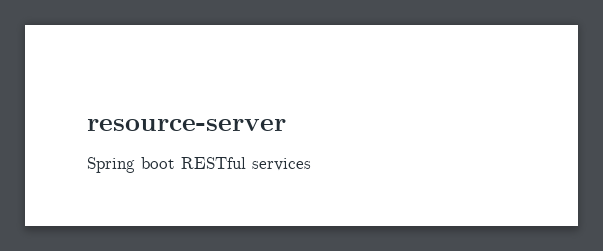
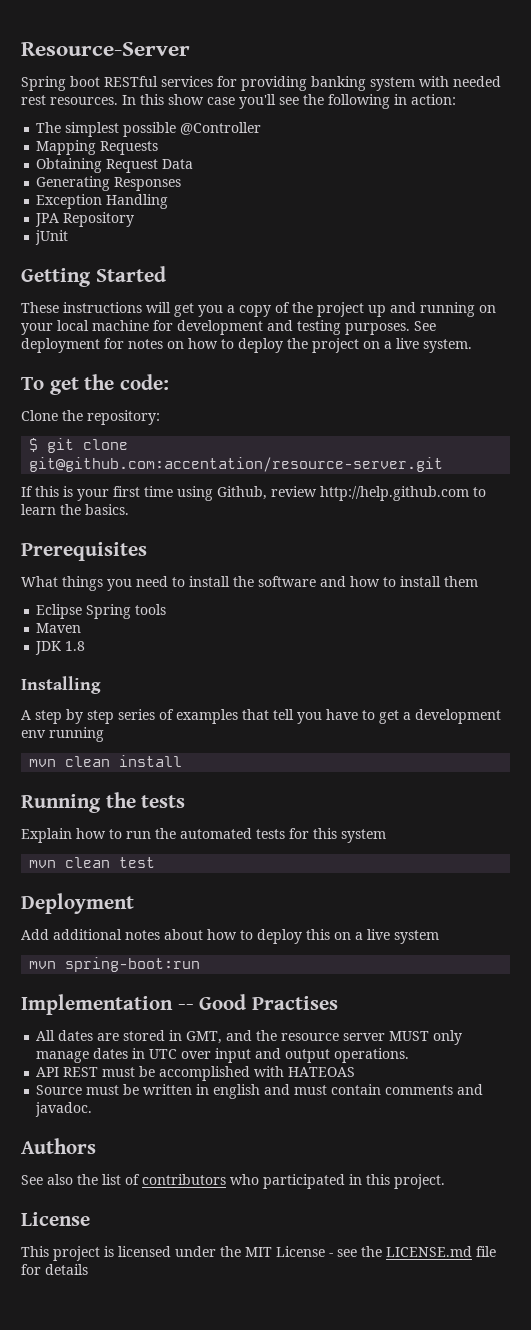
- resource-server
+ Resource-Server
- Spring boot RESTful services
+ Spring boot RESTful services for providing banking system with needed rest resources. In this show case you'll see the following in action:
+ The simplest possible @Controller
+ Mapping Requests
+ Obtaining Request Data
+ Generating Responses
+ Exception Handling
+ JPA Repository
+ jUnit
+ Getting Started
+ These instructions will get you a copy of the project up and running on your local machine for development and testing purposes. See deployment for notes on how to deploy the project on a live system.
+ To get the code:
+ Clone the repository:
+ $ git clone git@github.com:accentation/resource-server.git
+ If this is your first time using Github, review http://help.github.com to learn the basics.
+ Prerequisites
+ What things you need to install the software and how to install them
+ Eclipse Spring tools
+ Maven
+ JDK 1.8
+ Installing
+ A step by step series of examples that tell you have to get a development env running
+ mvn clean install
+ Running the tests
+ Explain how to run the automated tests for this system
+ mvn clean test
+ Deployment
+ Add additional notes about how to deploy this on a live system
+ mvn spring-boot:run
+ Implementation -- Good Practises
+ All dates are stored in GMT, and the resource server MUST only manage dates in UTC over input and output operations.
+ API REST must be accomplished with HATEOAS
+ Source must be written in english and must contain comments and javadoc.
+ Authors
+ See also the list of contributors who participated in this project.
+ License
+ This project is licensed under the MIT License - see the LICENSE.md file for details

